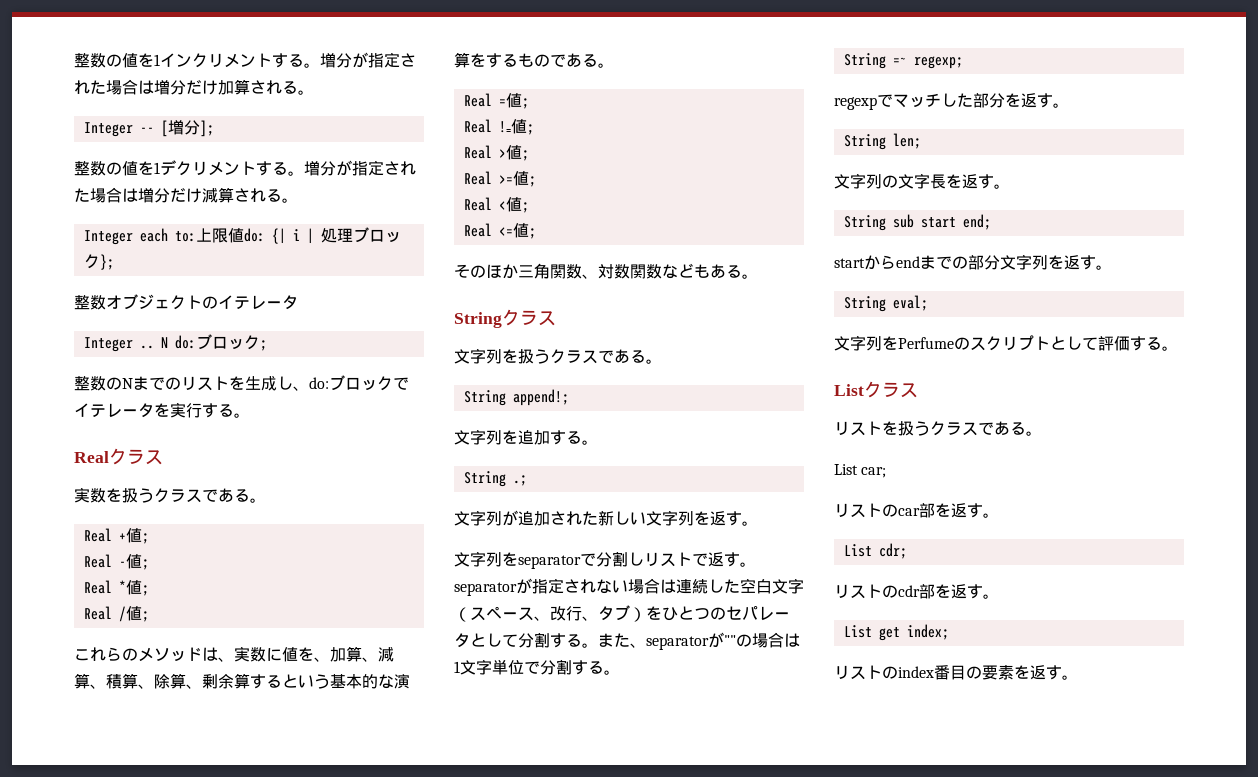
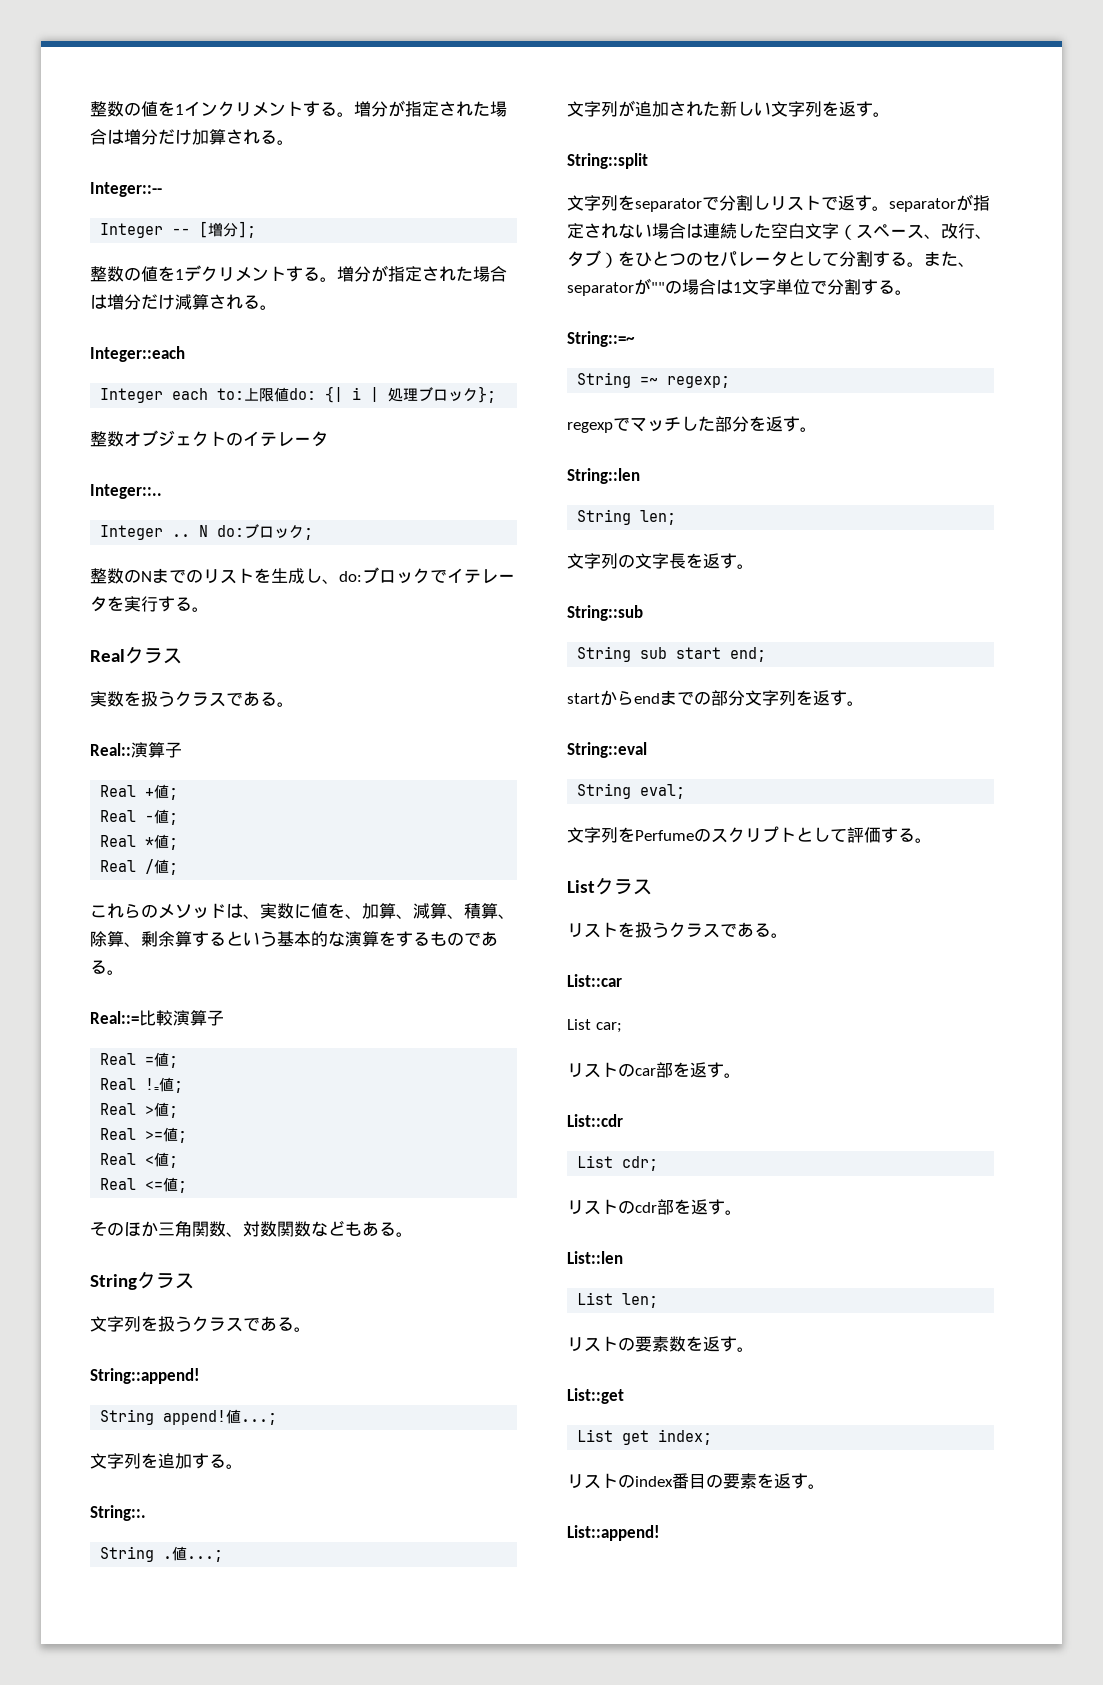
+ Integer::--
+ Integer::each
+ Integer::..
+ Real::演算子
+ Real::=比較演算子
- String append!;
+ String::append!
+ String append!値...;
- String .;
+ String::.
+ String .値...;
+ String::split
+ String::=~
+ String::len
+ String::sub
+ String::eval
+ List::car
+ List::cdr
+ List::len
+ List len;
+ リストの要素数を返す。
+ List::get
+ List::append!

